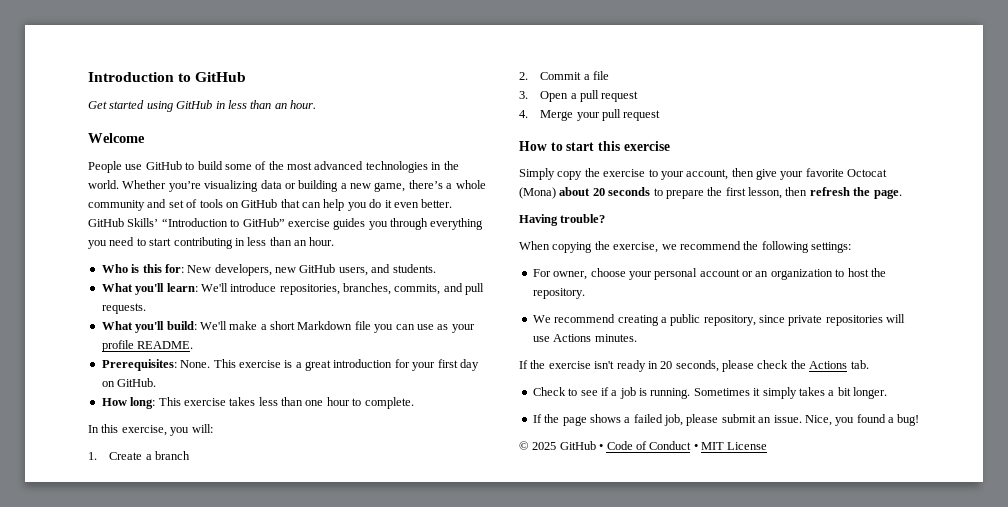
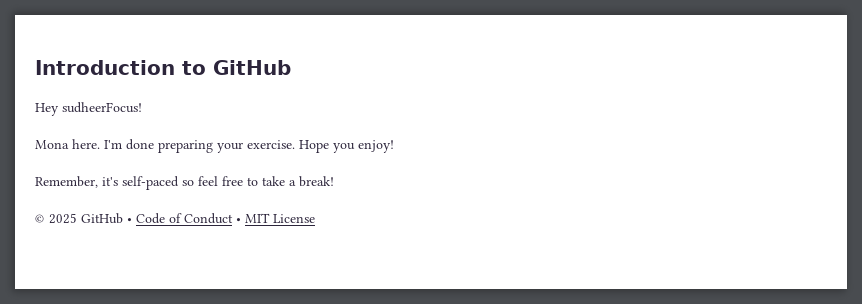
- Get started using GitHub in less than an hour.
- Welcome
- People use GitHub to build some of the most advanced technologies in the world. Whether you’re visualizing data or building a new game, there’s a whole community and set of tools on GitHub that can help you do it even better. GitHub Skills’ “Introduction to GitHub” exercise guides you through everything you need to start contributing in less than an hour.
- Who is this for: New developers, new GitHub users, and students.
- What you'll learn: We'll introduce repositories, branches, commits, and pull requests.
- What you'll build: We'll make a short Markdown file you can use as your profile README.
- Prerequisites: None. This exercise is a great introduction for your first day on GitHub.
- How long: This exercise takes less than one hour to complete.
- In this exercise, you will:
- 1. Create a branch
- 2. Commit a file
- 3. Open a pull request
- 4. Merge your pull request
- How to start this exercise
- Simply copy the exercise to your account, then give your favorite Octocat (Mona) about 20 seconds to prepare the first lesson, then refresh the page.
- Having trouble?
- When copying the exercise, we recommend the following settings:
- For owner, choose your personal account or an organization to host the repository.
- We recommend creating a public repository, since private repositories will use Actions minutes.
- If the exercise isn't ready in 20 seconds, please check the Actions tab.
- Check to see if a job is running. Sometimes it simply takes a bit longer.
- If the page shows a failed job, please submit an issue. Nice, you found a bug!
+ Hey sudheerFocus!
+ Mona here. I'm done preparing your exercise. Hope you enjoy!
+ Remember, it's self-paced so feel free to take a break!

